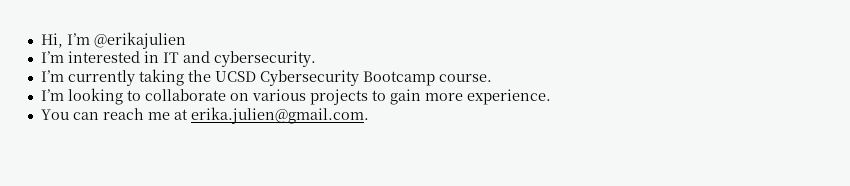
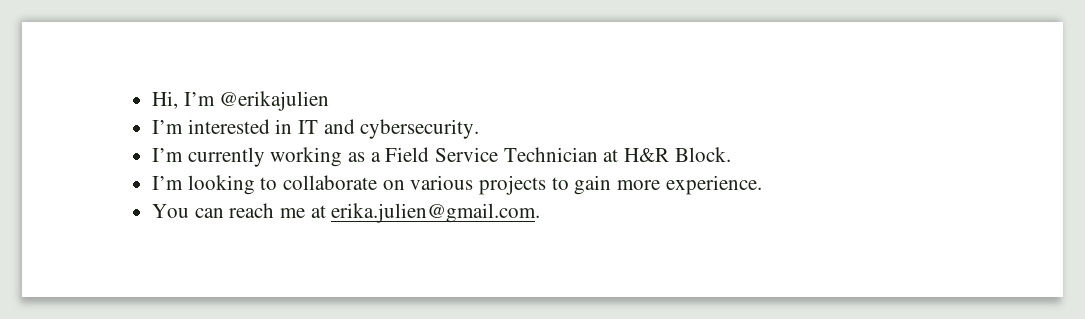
- I’m currently taking the UCSD Cybersecurity Bootcamp course.
+ I’m currently working as a Field Service Technician at H&R Block.

